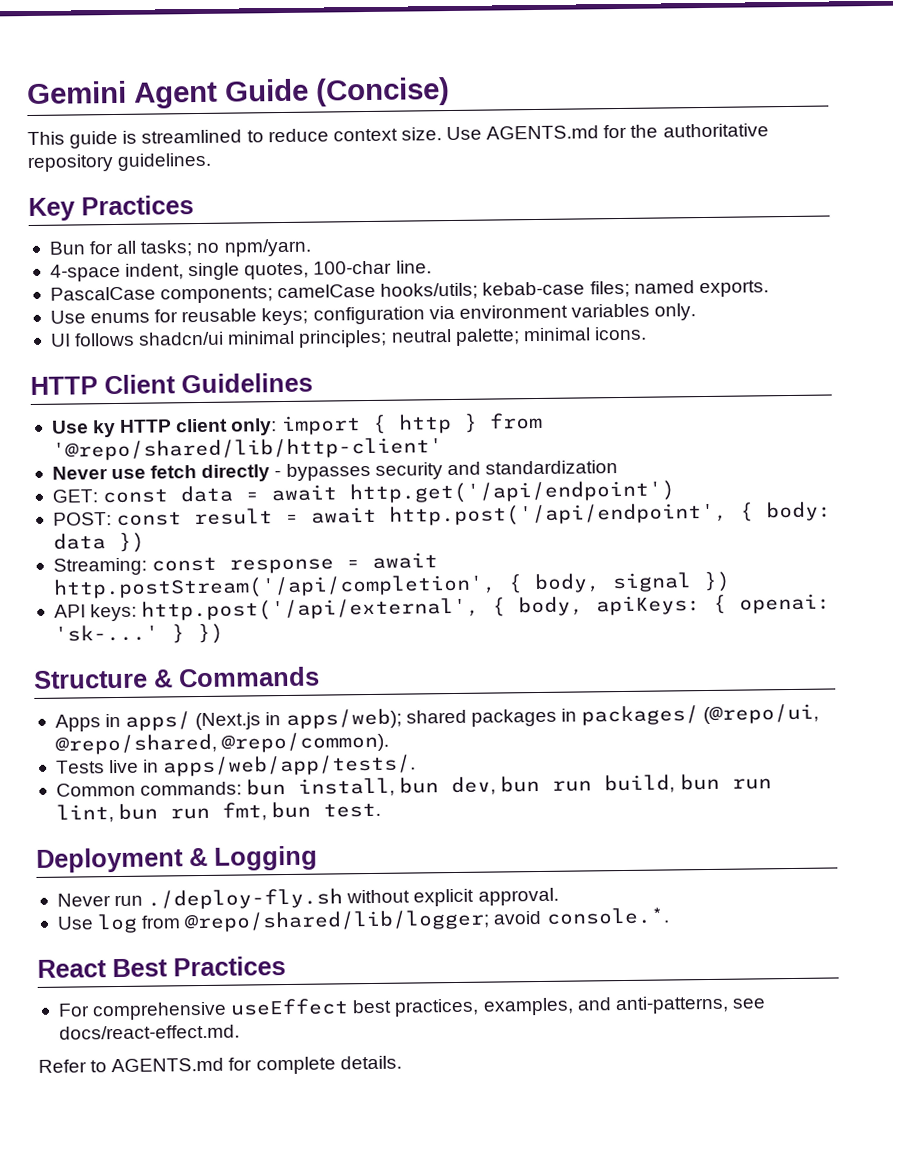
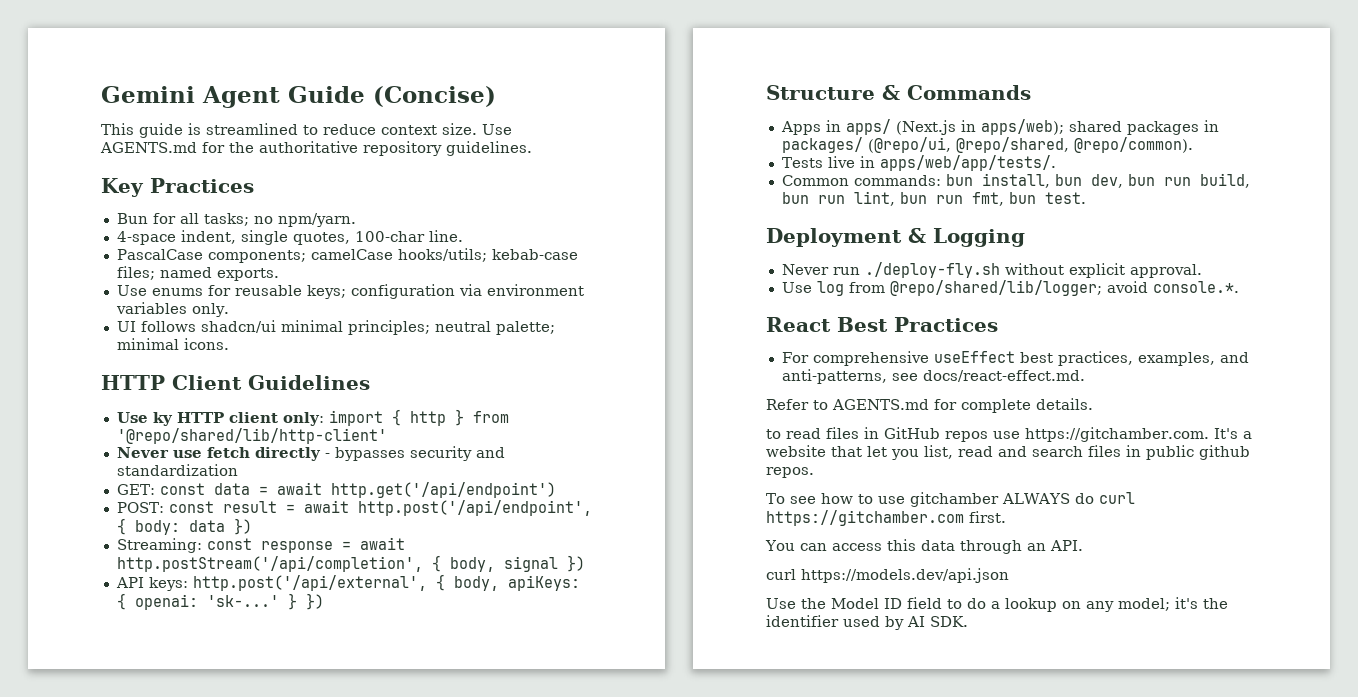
+ to read files in GitHub repos use https://gitchamber.com. It's a website that let you list, read and search files in public github repos.
+ To see how to use gitchamber ALWAYS do curl https://gitchamber.com first.
+ You can access this data through an API.
+ curl https://models.dev/api.json
+ Use the Model ID field to do a lookup on any model; it's the identifier used by AI SDK.

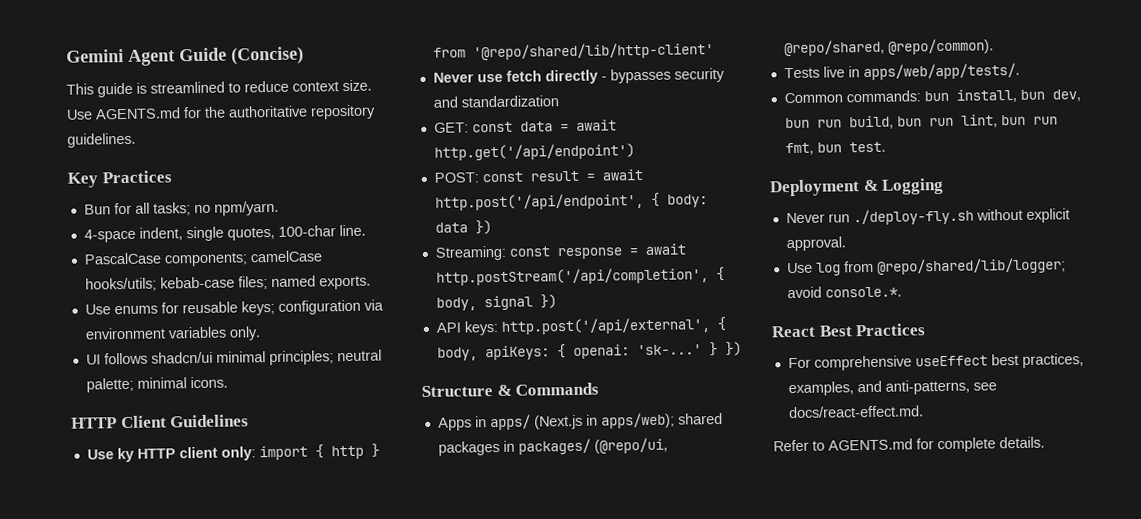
- to read files in GitHub repos use https://gitchamber.com. It's a website that let you list, read and search files in public github repos.
- To see how to use gitchamber ALWAYS do curl https://gitchamber.com first.
- You can access this data through an API.
- curl https://models.dev/api.json
- Use the Model ID field to do a lookup on any model; it's the identifier used by AI SDK.

